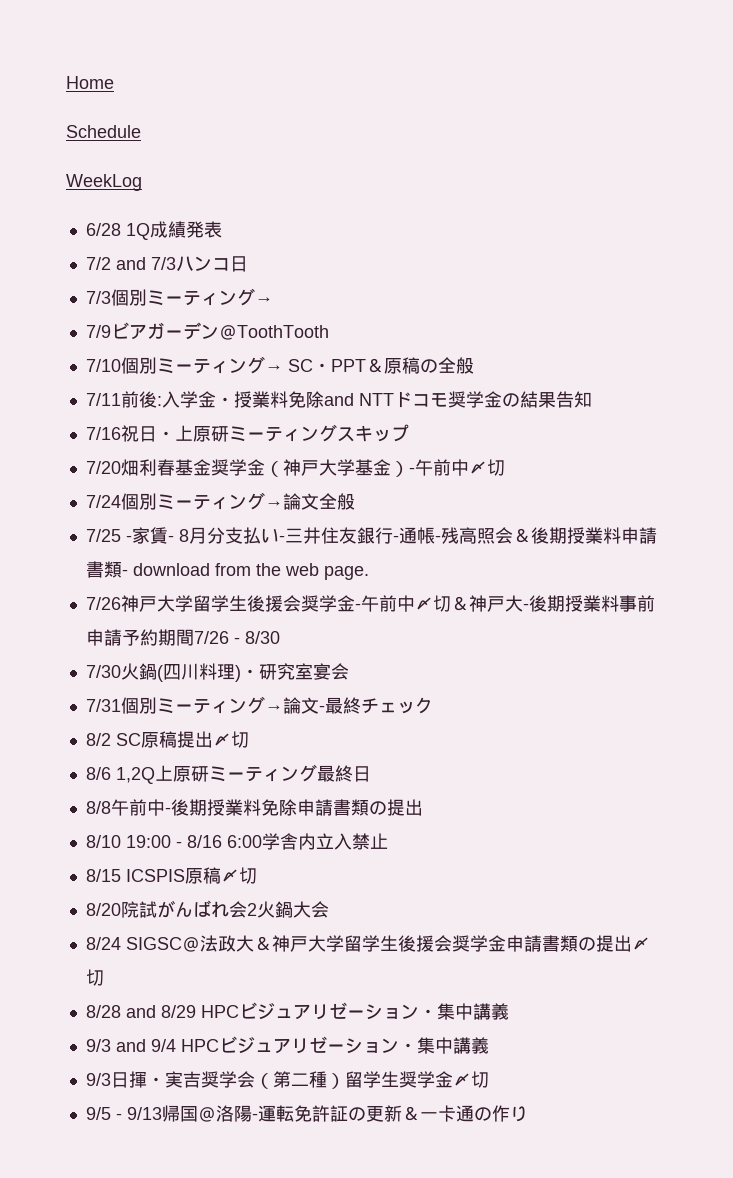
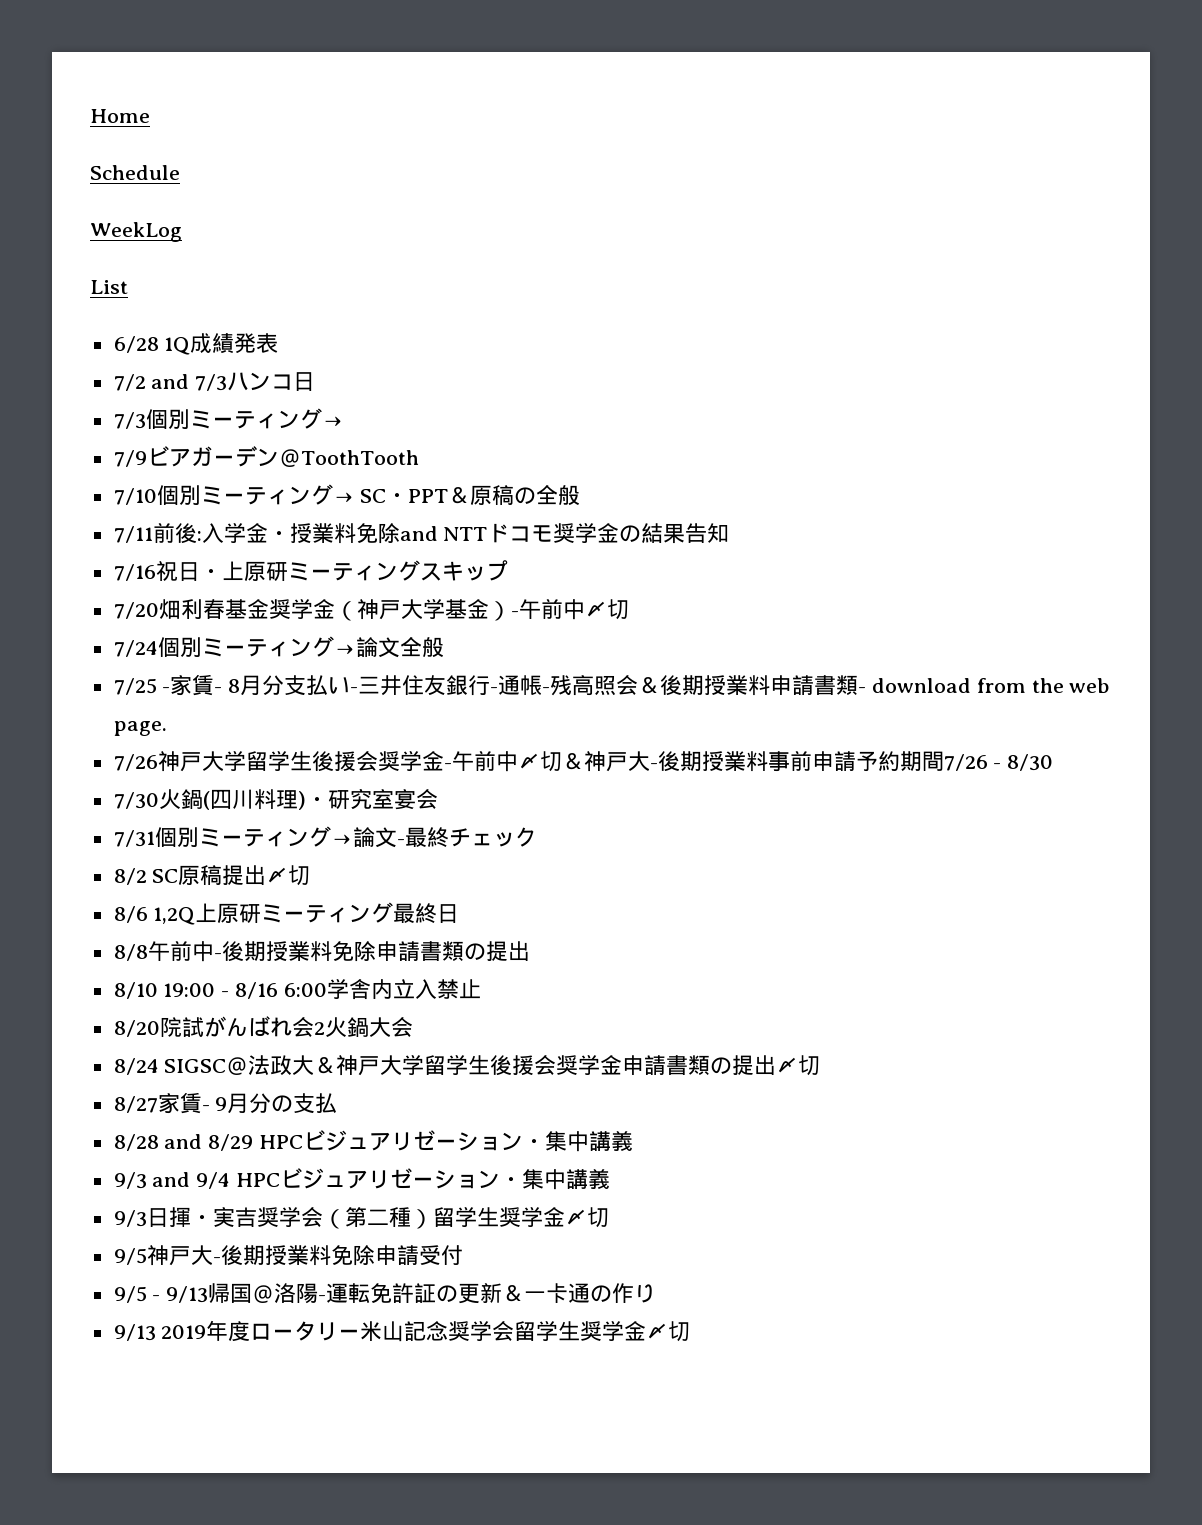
+ List
- 8/15 ICSPIS原稿〆切
+ 8/27家賃- 9月分の支払
+ 9/5神戸大-後期授業料免除申請受付
+ 9/13 2019年度ロータリー米山記念奨学会留学生奨学金〆切

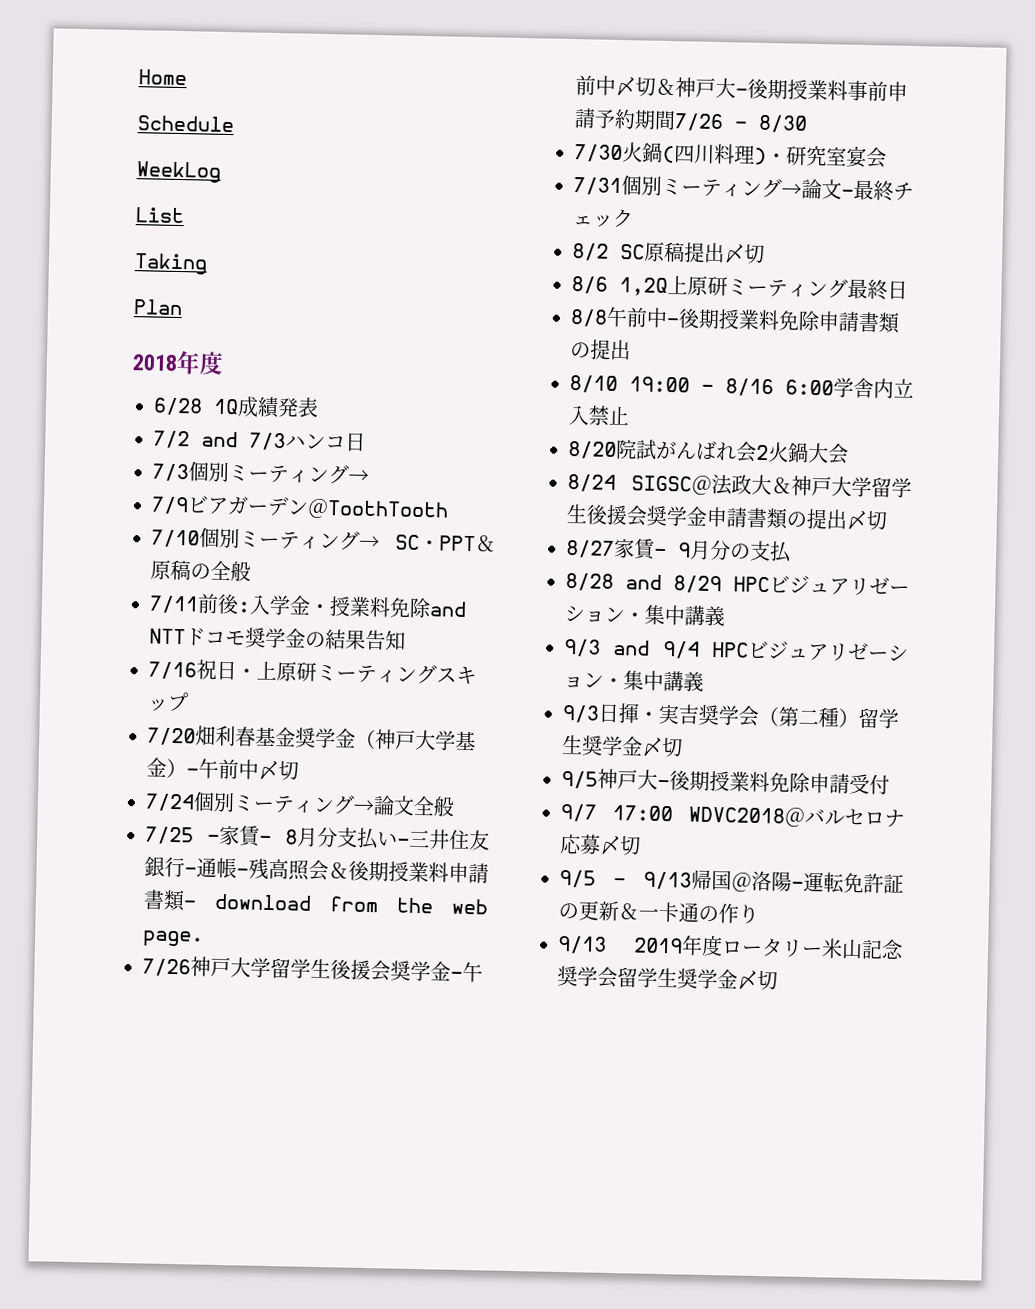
+ Taking
+ Plan
+ 2018年度
+ 9/7 17:00 WDVC2018＠バルセロナ応募〆切

